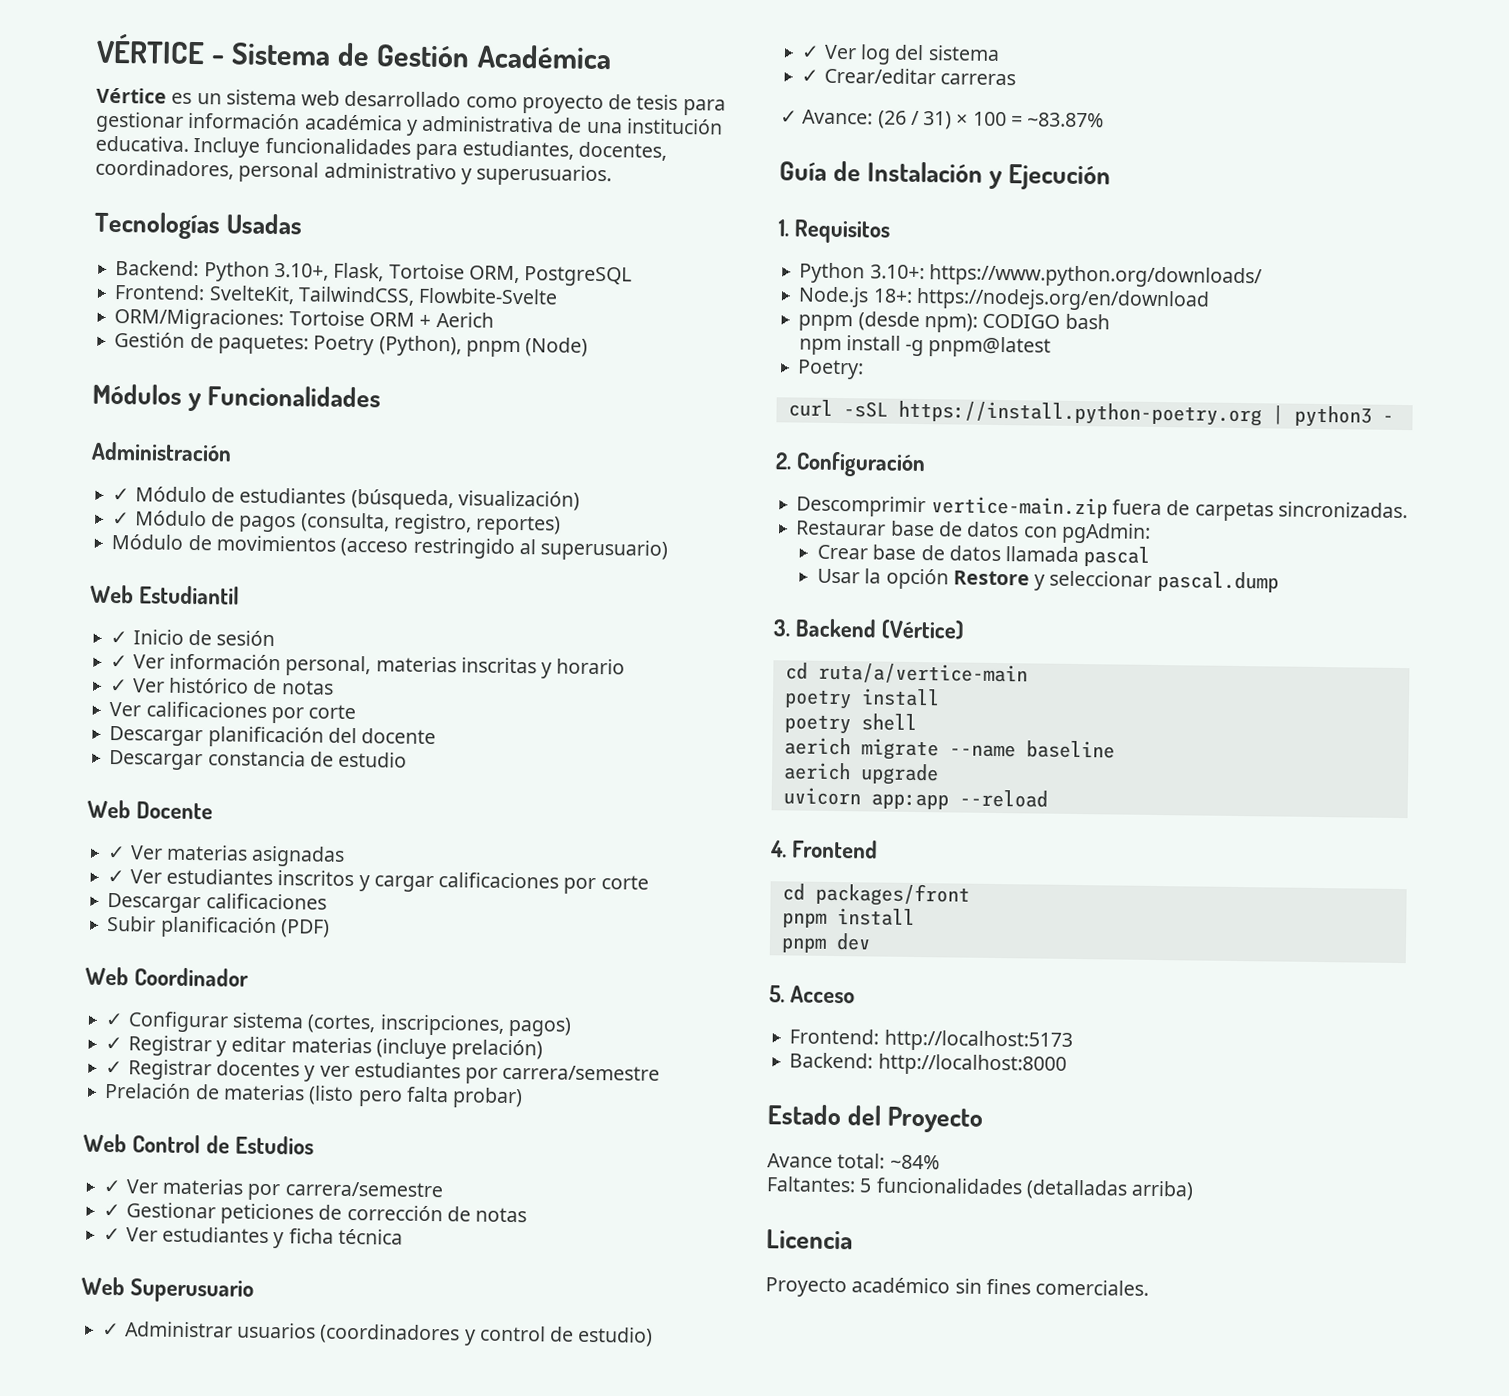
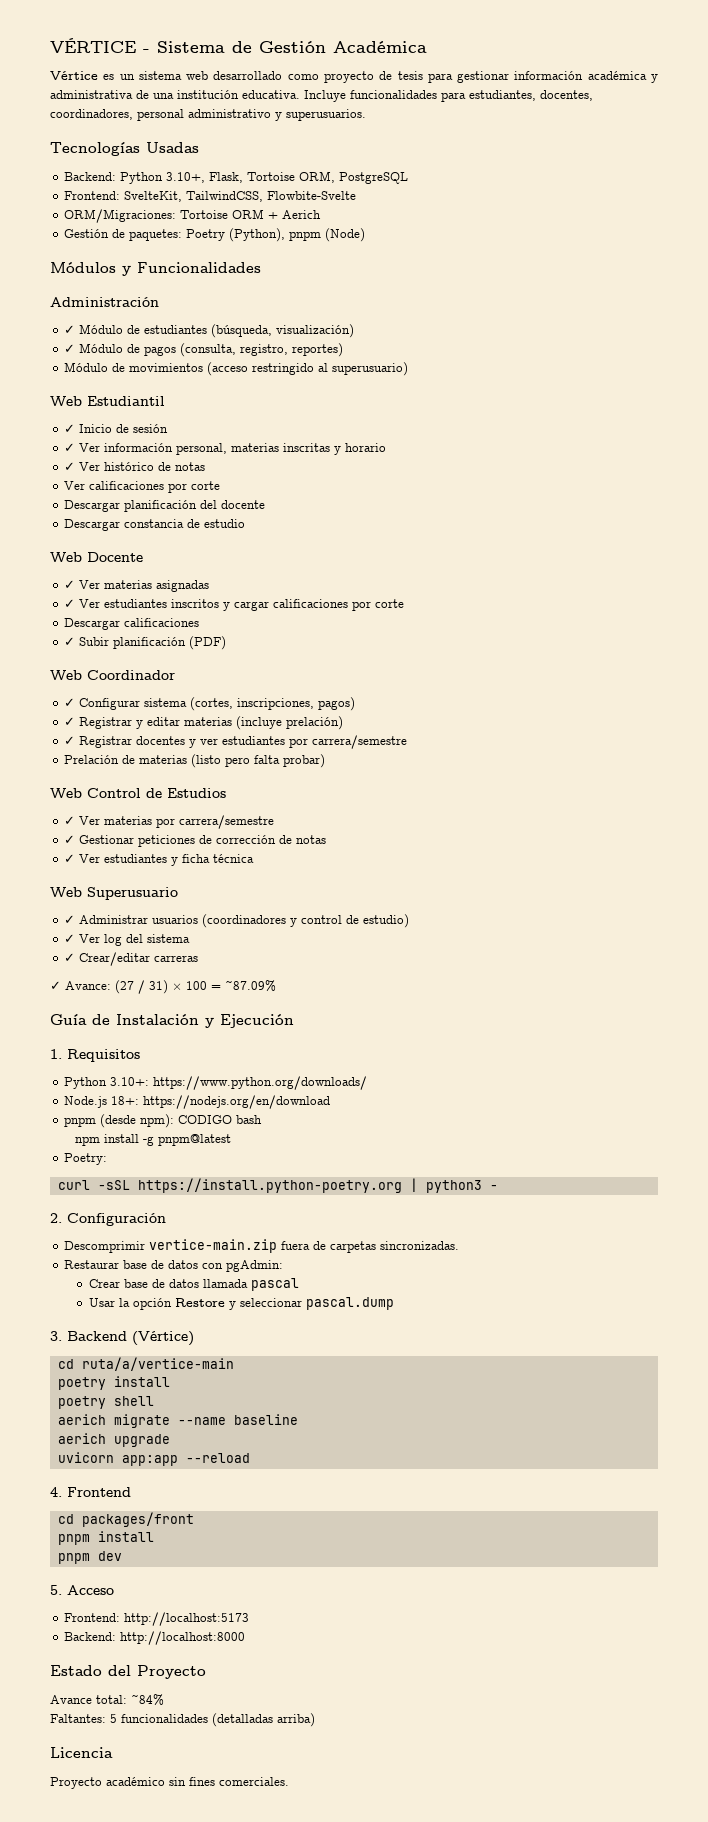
- Subir planificación (PDF)
+ ✓ Subir planificación (PDF)
- ✓ Avance: (26 / 31) × 100 = ~83.87%
+ ✓ Avance: (27 / 31) × 100 = ~87.09%

